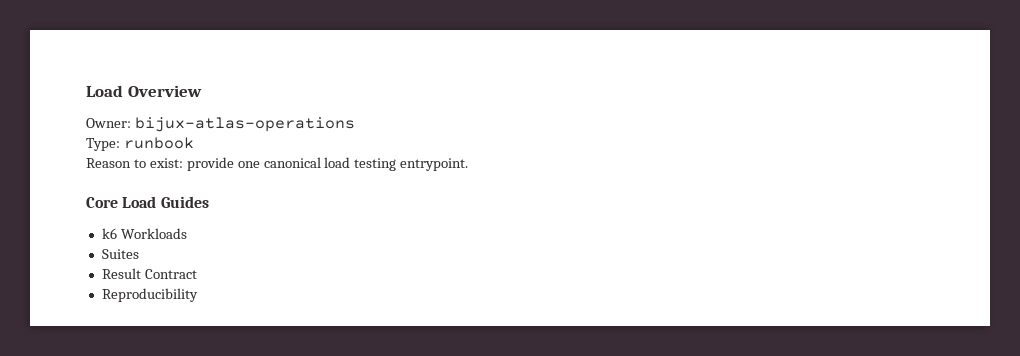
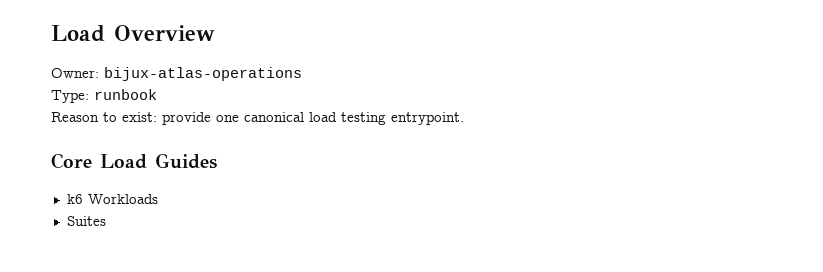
- Result Contract
- Reproducibility

